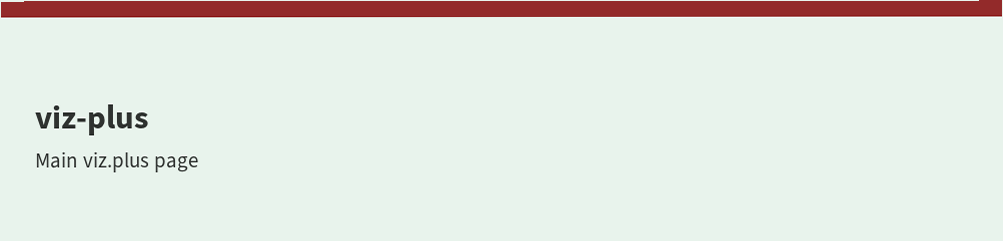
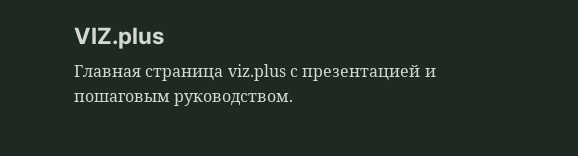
- viz-plus
- Main viz.plus page
+ VIZ.plus
+ Главная страница viz.plus с презентацией и пошаговым руководством.

